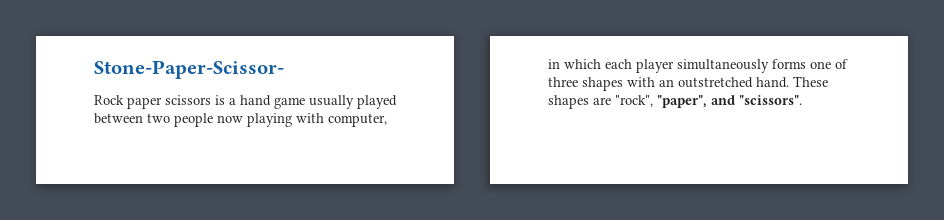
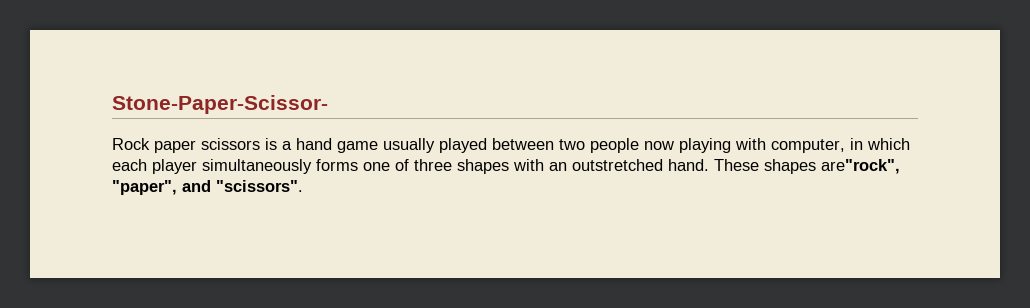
- These shapes are "rock", "paper", and "scissors".
+ These shapes are"rock", "paper", and "scissors".

